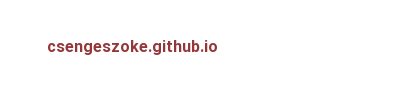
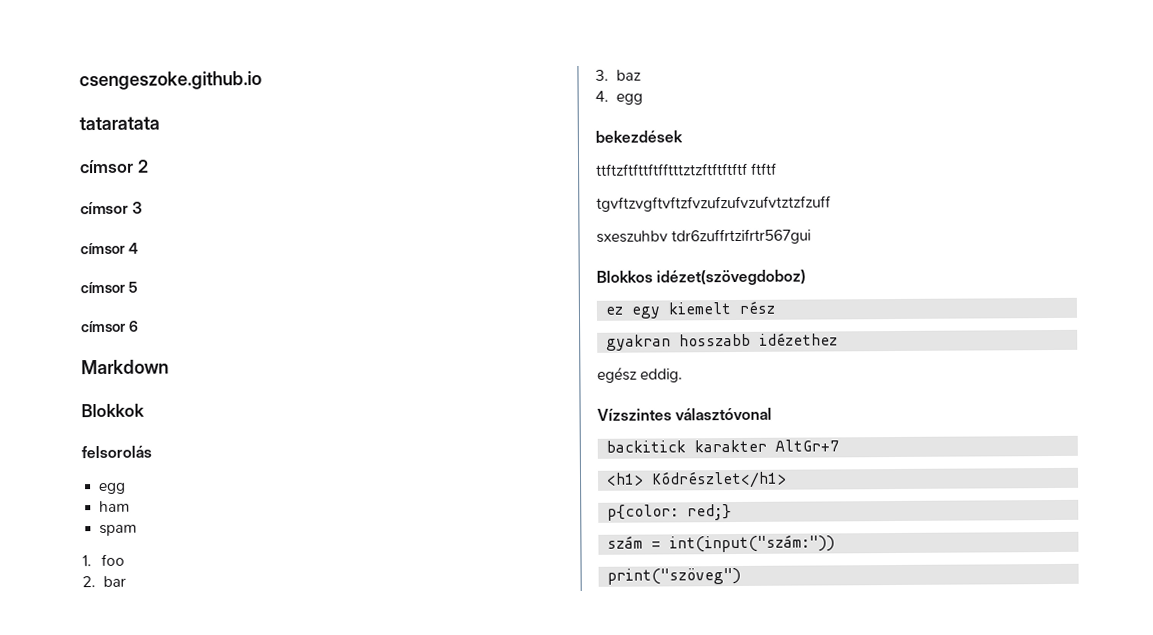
+ tataratata
+ címsor 2
+ címsor 3
+ címsor 4
+ címsor 5
+ címsor 6
+ Markdown
+ Blokkok
+ felsorolás
+ egg
+ ham
+ spam
+ 1. foo
+ 2. bar
+ 3. baz
+ 4. egg
+ bekezdések
+ ttftzftfttftfftttztzftftftftf ftftf
+ tgvftzvgftvftzfvzufzufvzufvtztzfzuff
+ sxeszuhbv tdr6zuffrtzifrtr567gui
+ Blokkos idézet(szövegdoboz)
+ ez egy kiemelt rész
+ gyakran hosszabb idézethez
+ egész eddig.
+ Vízszintes választóvonal
+ backitick karakter AltGr+7
+ <h1> Kódrészlet</h1>
+ p{color: red;}
+ szám = int(input("szám:"))
+ print("szöveg")

